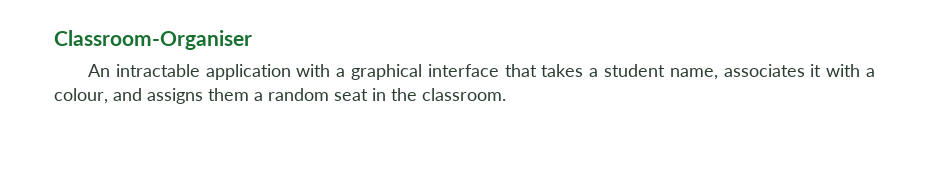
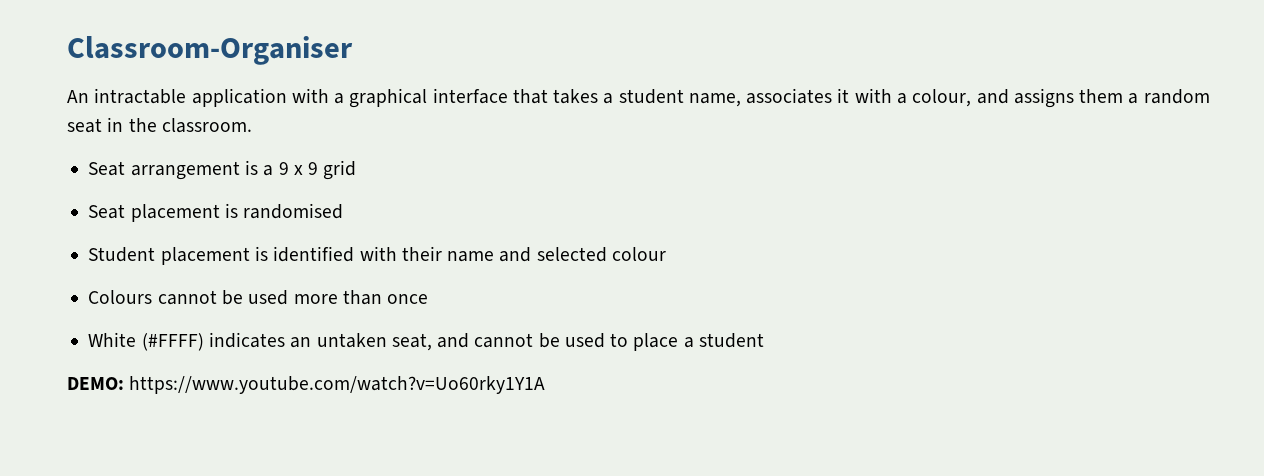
+ Seat arrangement is a 9 x 9 grid
+ Seat placement is randomised
+ Student placement is identified with their name and selected colour
+ Colours cannot be used more than once
+ White (#FFFF) indicates an untaken seat, and cannot be used to place a student
+ DEMO: https://www.youtube.com/watch?v=Uo60rky1Y1A

